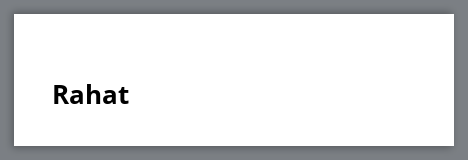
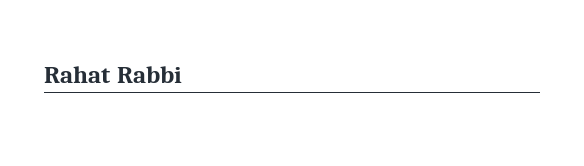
- Rahat
+ Rahat Rabbi

